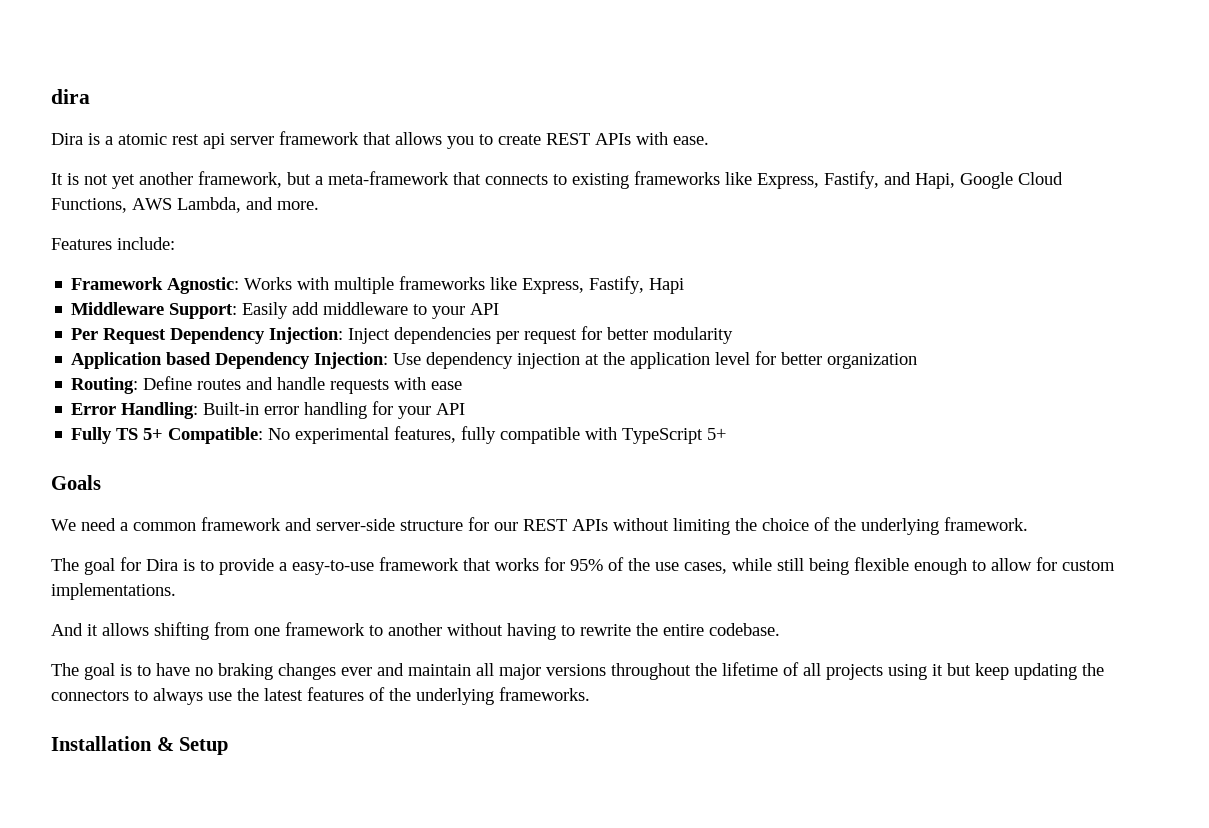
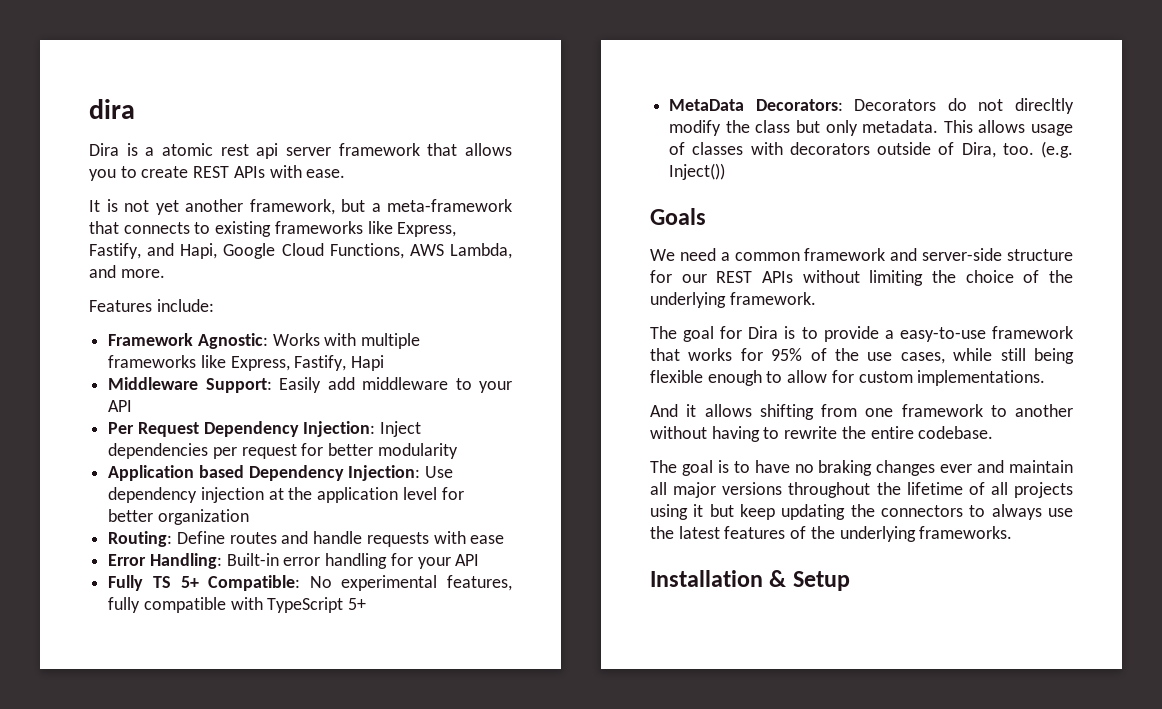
+ MetaData Decorators: Decorators do not direcltly modify the class but only metadata. This allows usage of classes with decorators outside of Dira, too. (e.g. Inject())

